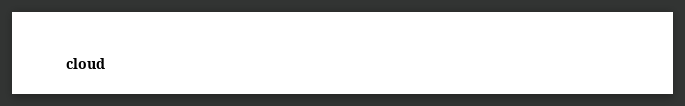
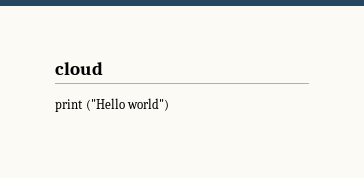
+ print ("Hello world")

